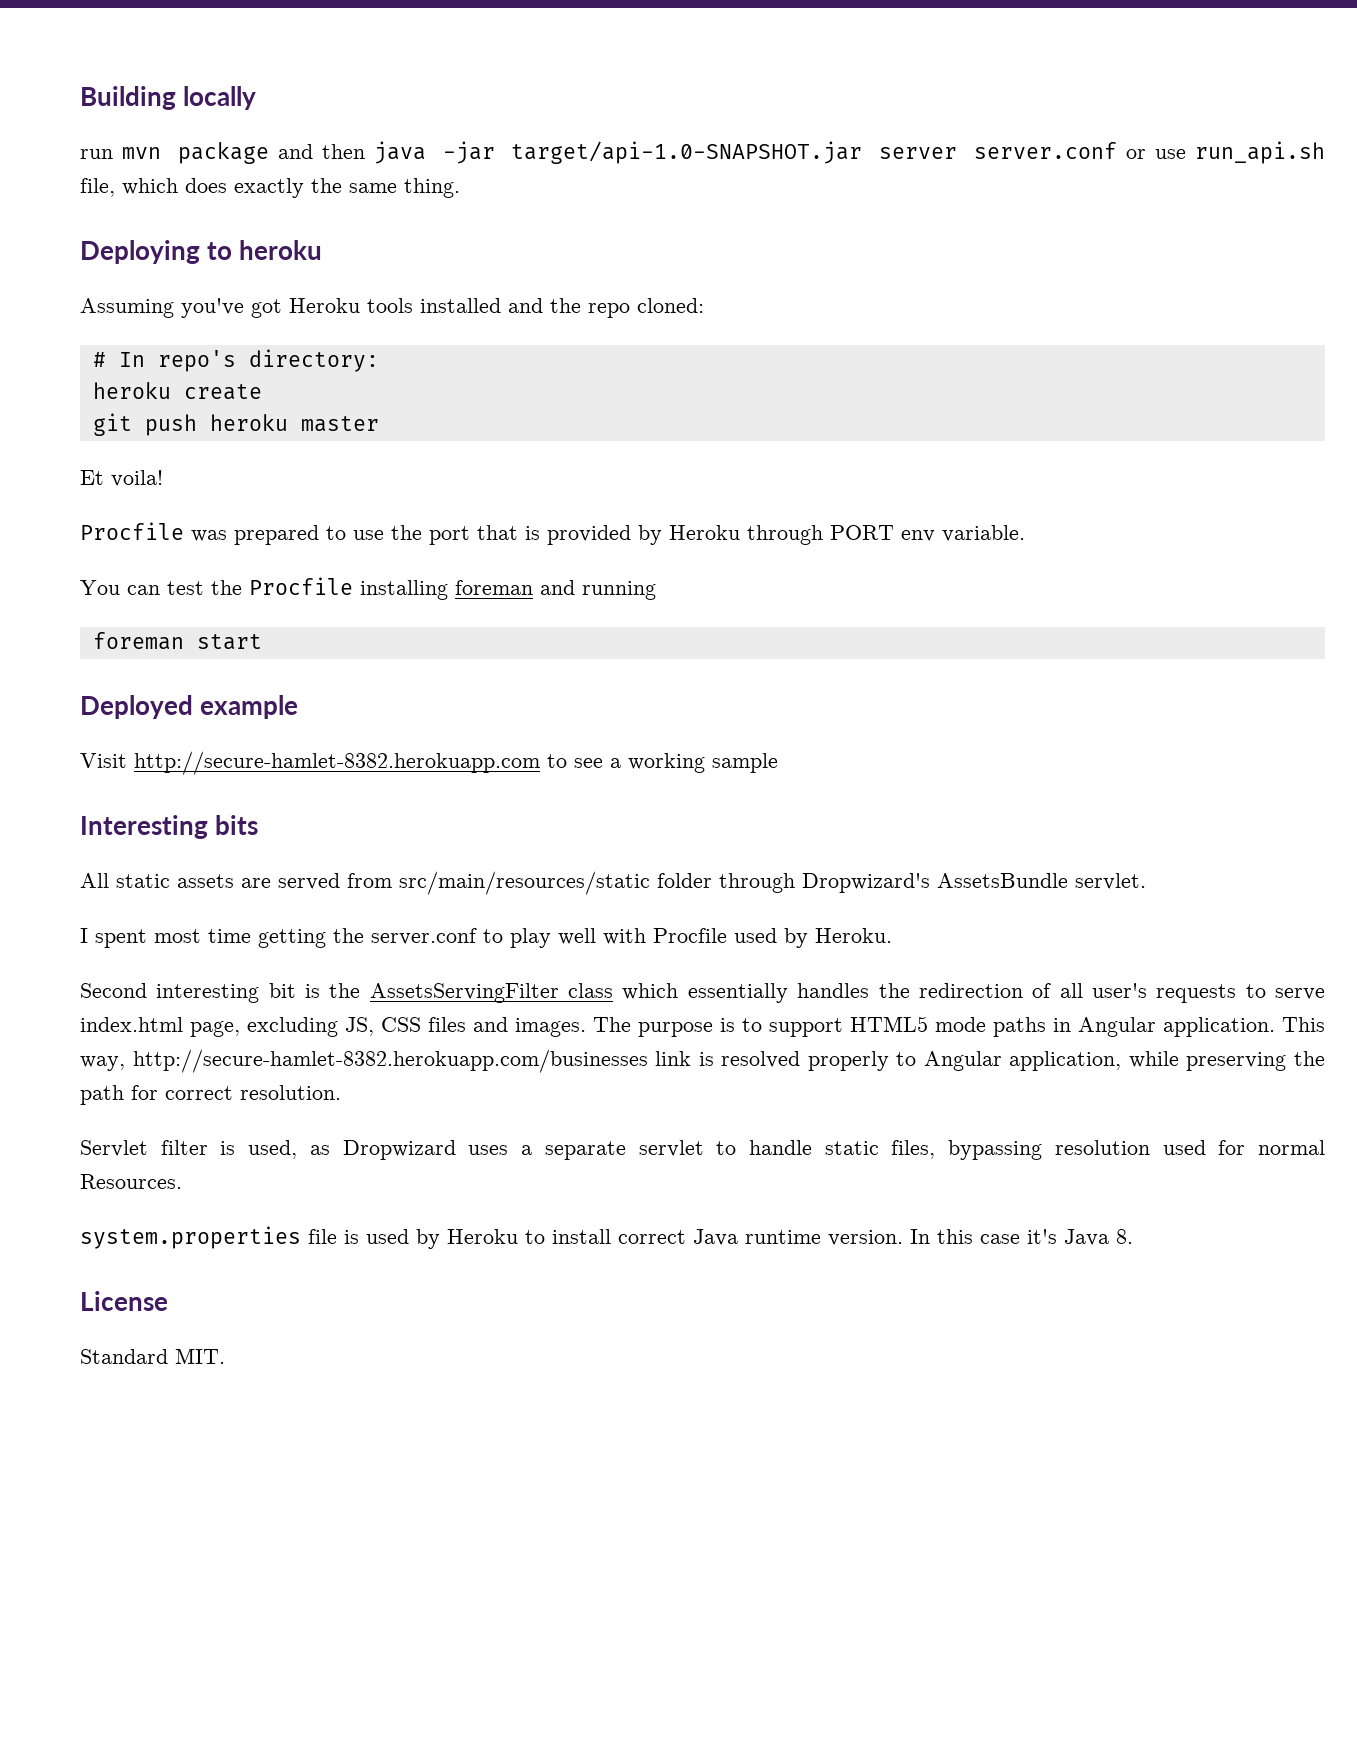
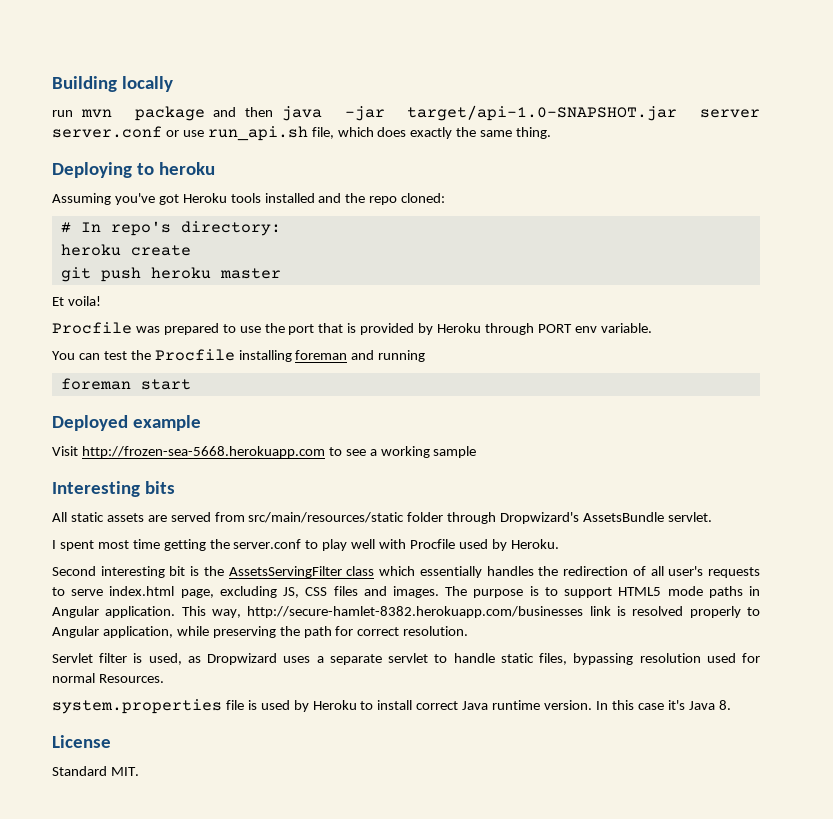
- Visit http://secure-hamlet-8382.herokuapp.com to see a working sample
+ Visit http://frozen-sea-5668.herokuapp.com to see a working sample

